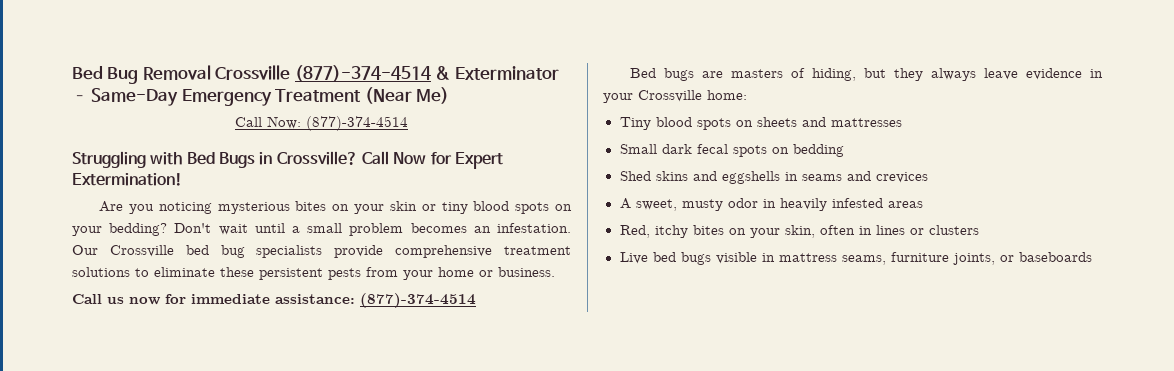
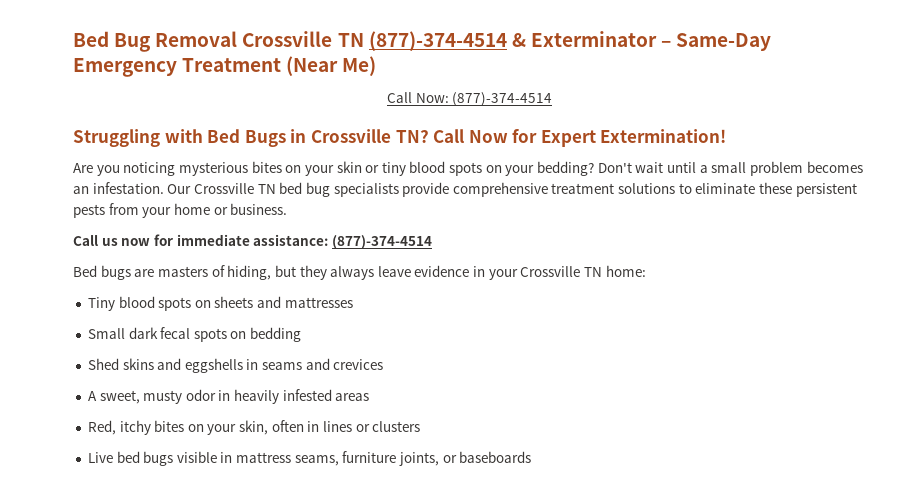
- Bed Bug Removal Crossville (877)-374-4514 & Exterminator – Same-Day Emergency Treatment (Near Me)
+ Bed Bug Removal Crossville TN (877)-374-4514 & Exterminator – Same-Day Emergency Treatment (Near Me)
- Struggling with Bed Bugs in Crossville?
+ Struggling with Bed Bugs in Crossville TN?
- Our Crossville bed bug specialists provide comprehensive treatment solutions to eliminate these persistent pests from your home or business.
+ Our Crossville TN bed bug specialists provide comprehensive treatment solutions to eliminate these persistent pests from your home or business.
- Bed bugs are masters of hiding, but they always leave evidence in your Crossville home:
+ Bed bugs are masters of hiding, but they always leave evidence in your Crossville TN home:

